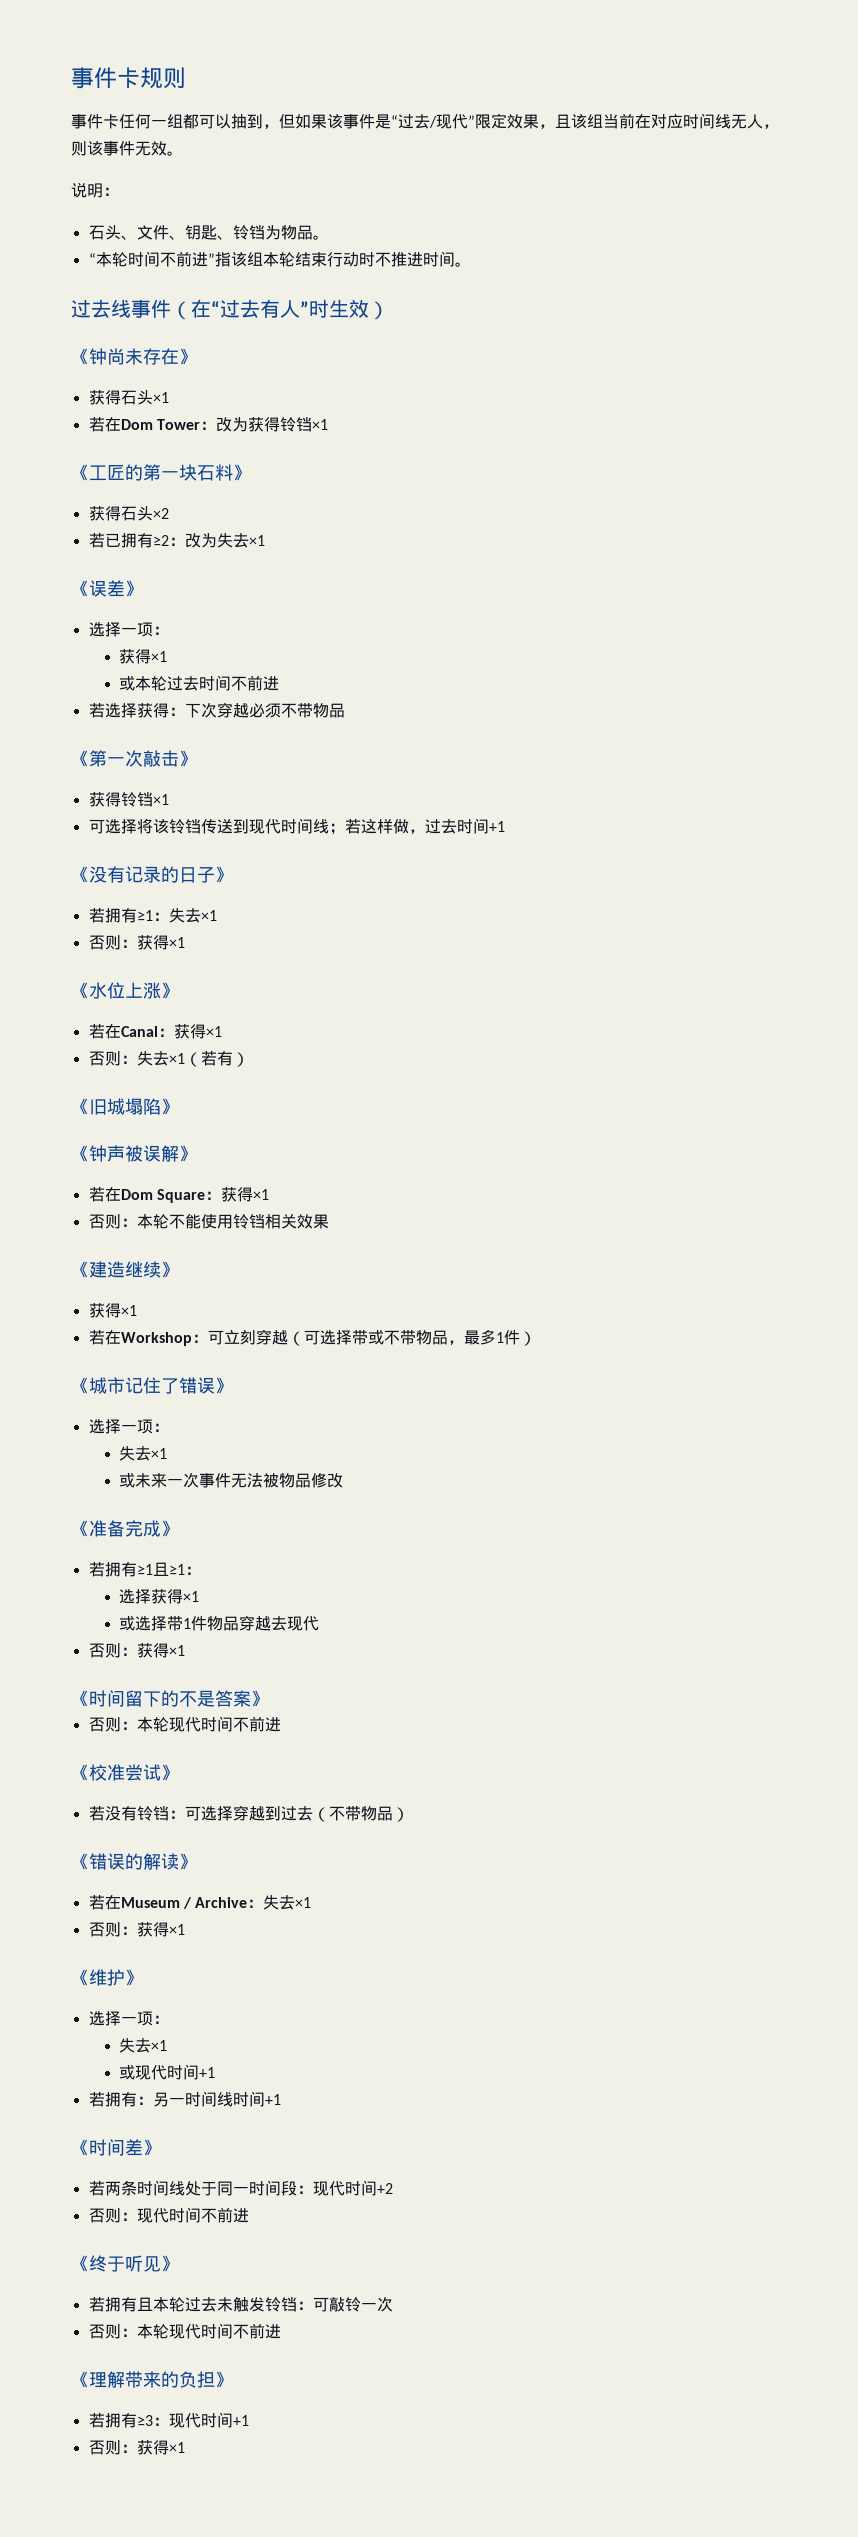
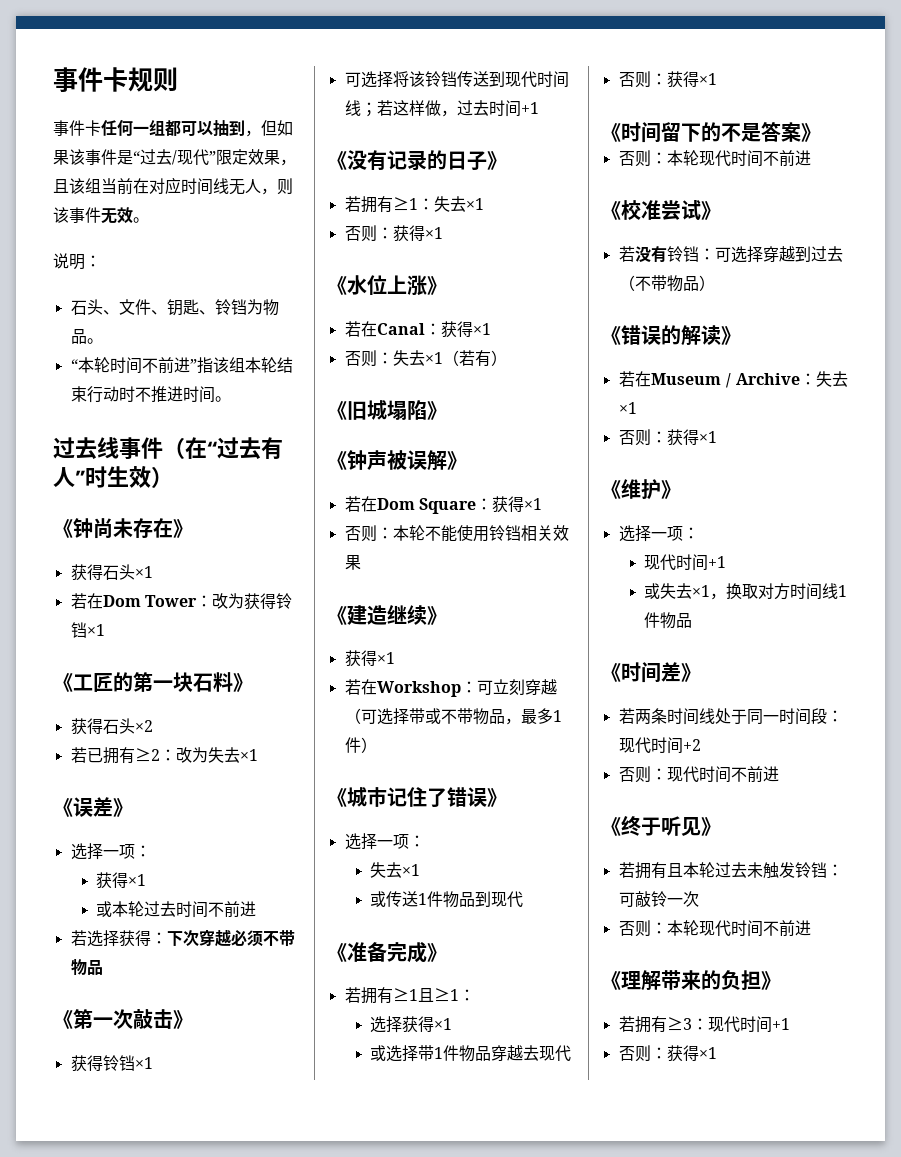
- 或未来一次事件无法被物品修改
+ 或传送1件物品到现代
  《维护》
  选择一项：
- 失去×1
- 或现代时间+1
- 若拥有：另一时间线时间+1
+ 现代时间+1
+ 或失去×1，换取对方时间线1件物品

